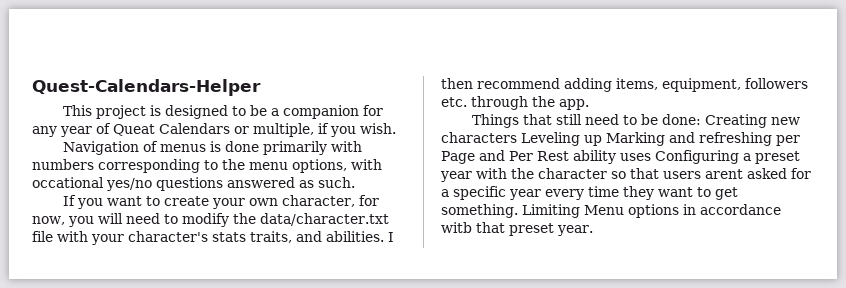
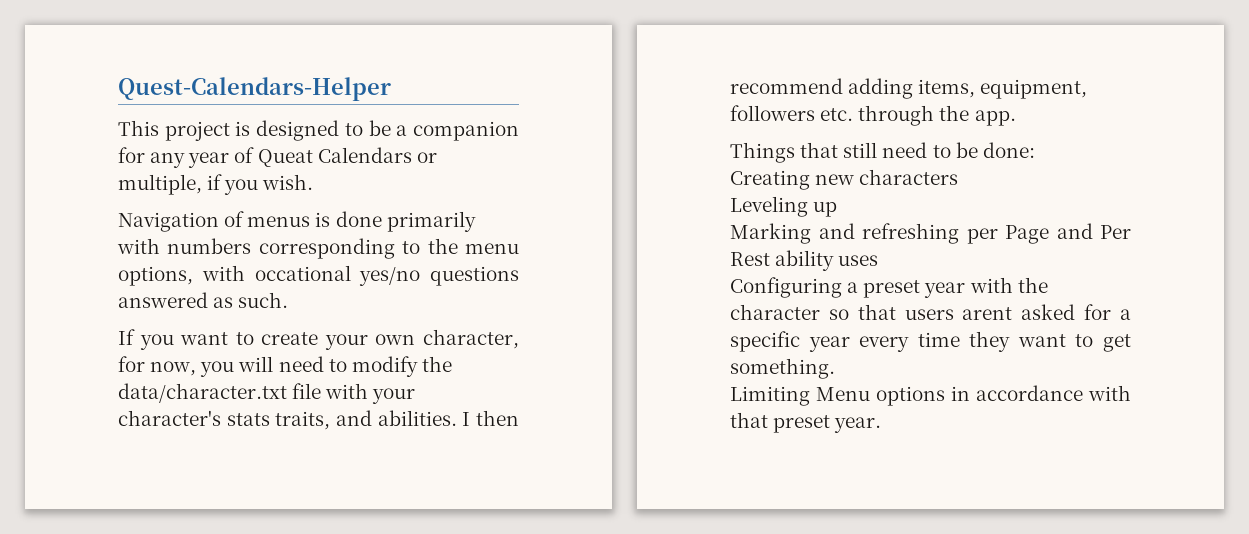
- Things that still need to be done: Creating new characters Leveling up Marking and refreshing per Page and Per Rest ability uses Configuring a preset year with the character so that users arent asked for a specific year every time they want to get something. Limiting Menu options in accordance witb that preset year.
+ Things that still need to be done:
+ Creating new characters
+ Leveling up
+ Marking and refreshing per Page and Per Rest ability uses
+ Configuring a preset year with the character so that users arent asked for a specific year every time they want to get something.
+ Limiting Menu options in accordance with that preset year.

